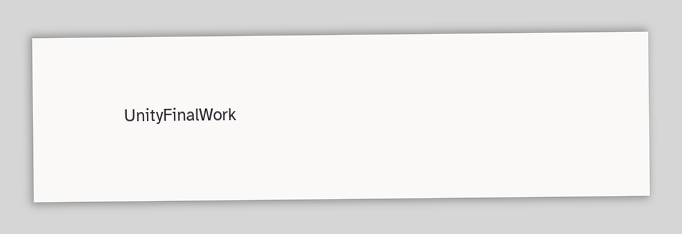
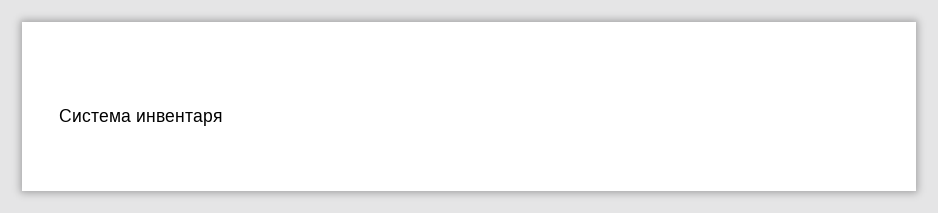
- UnityFinalWork
+ Система инвентаря

